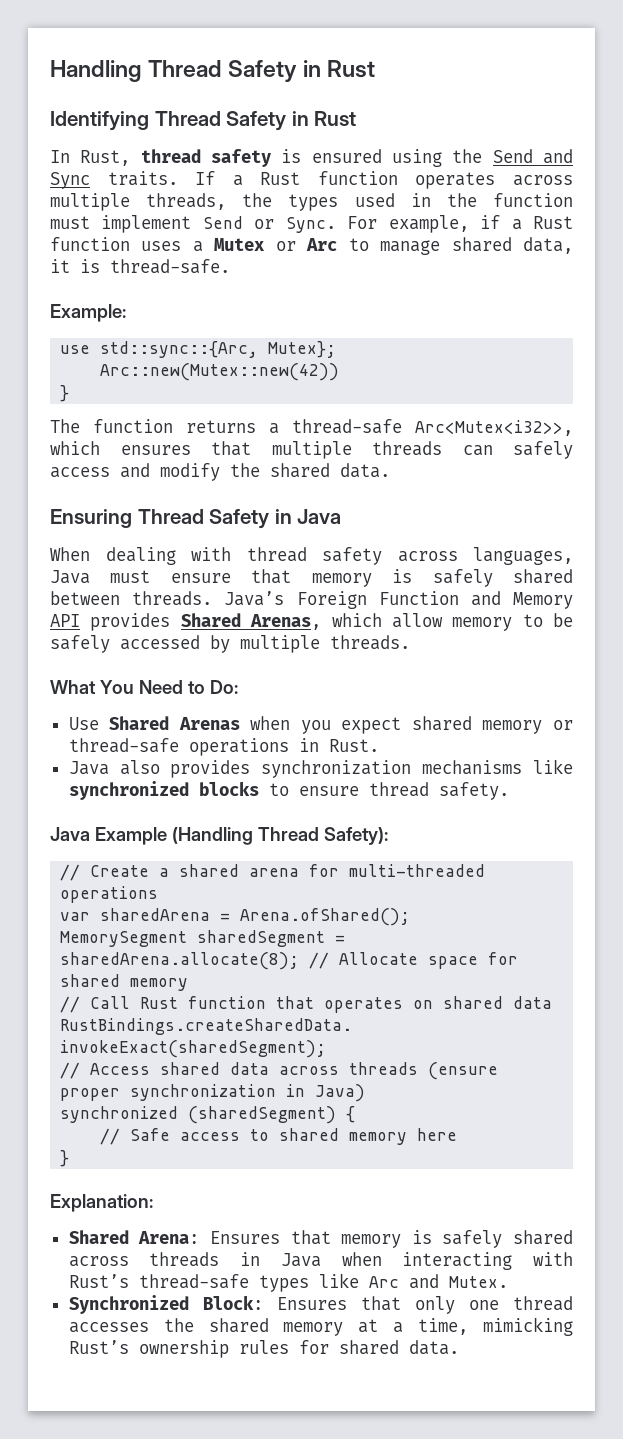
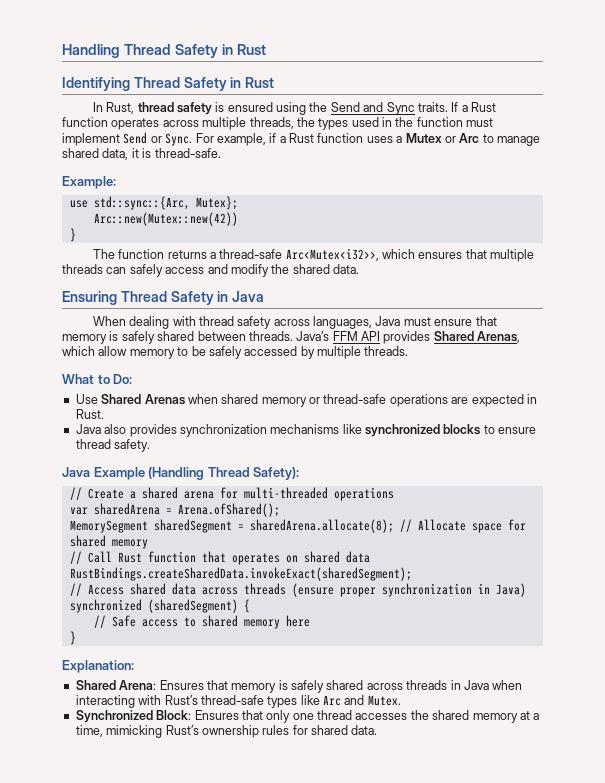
- Java’s Foreign Function and Memory API provides Shared Arenas, which allow memory to be safely accessed by multiple threads.
+ Java’s FFM API provides Shared Arenas, which allow memory to be safely accessed by multiple threads.
- What You Need to Do:
+ What to Do:
- Use Shared Arenas when you expect shared memory or thread-safe operations in Rust.
+ Use Shared Arenas when shared memory or thread-safe operations are expected in Rust.

